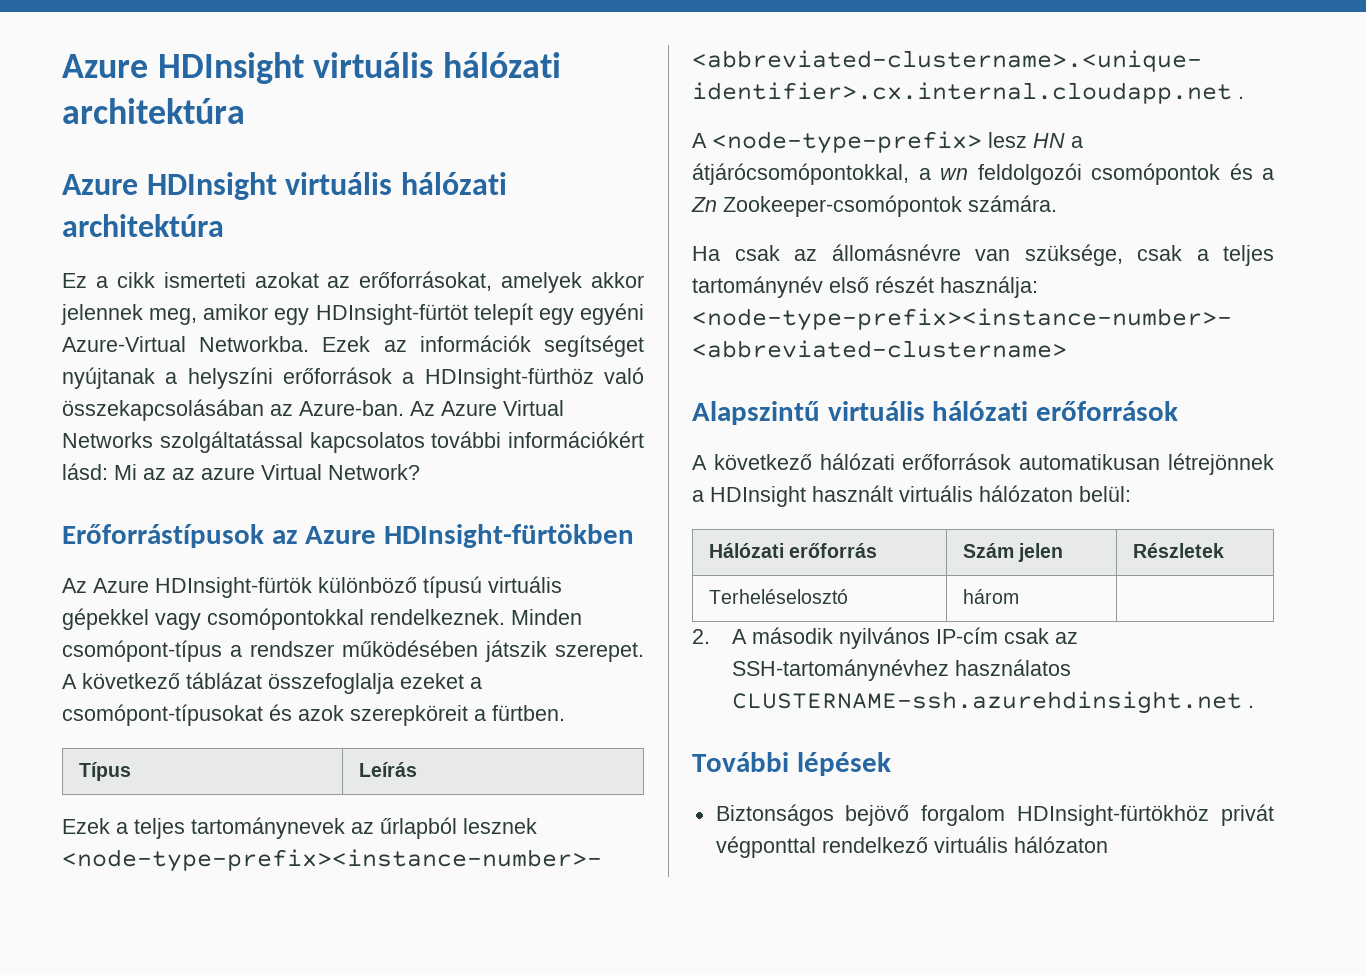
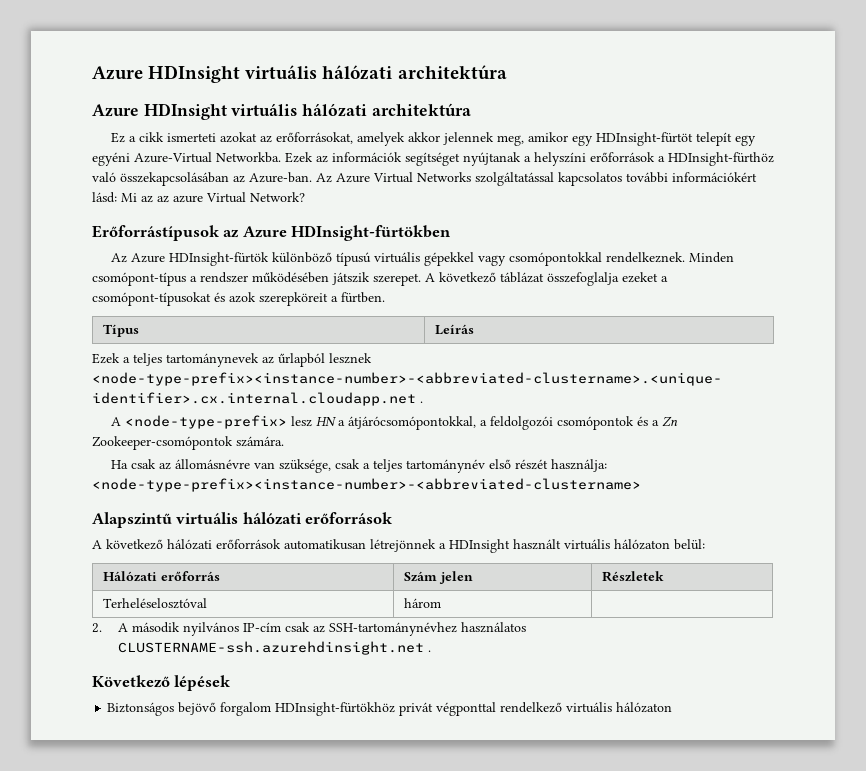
- A <node-type-prefix> lesz HN a átjárócsomópontokkal, a wn feldolgozói csomópontok és a Zn Zookeeper-csomópontok számára.
+ A <node-type-prefix> lesz HN a átjárócsomópontokkal, a feldolgozói csomópontok és a Zn Zookeeper-csomópontok számára.
- Terheléselosztó | három |
+ Terheléselosztóval | három |
- További lépések
+ Következő lépések

